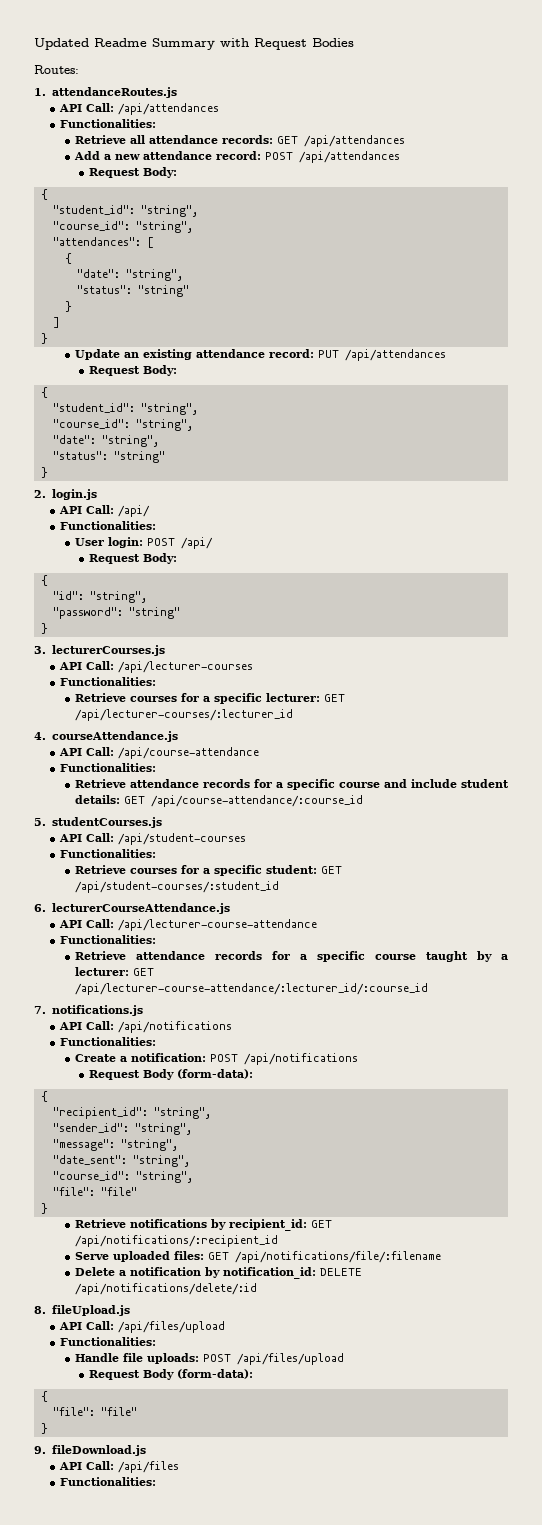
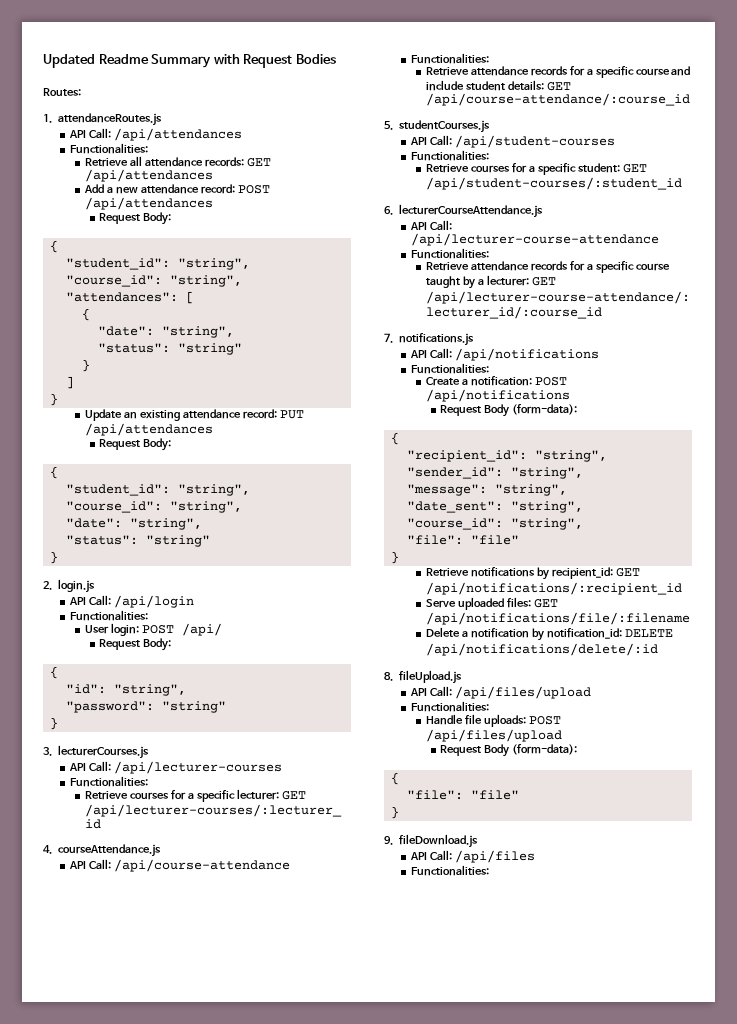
- API Call: /api/
+ API Call: /api/login

